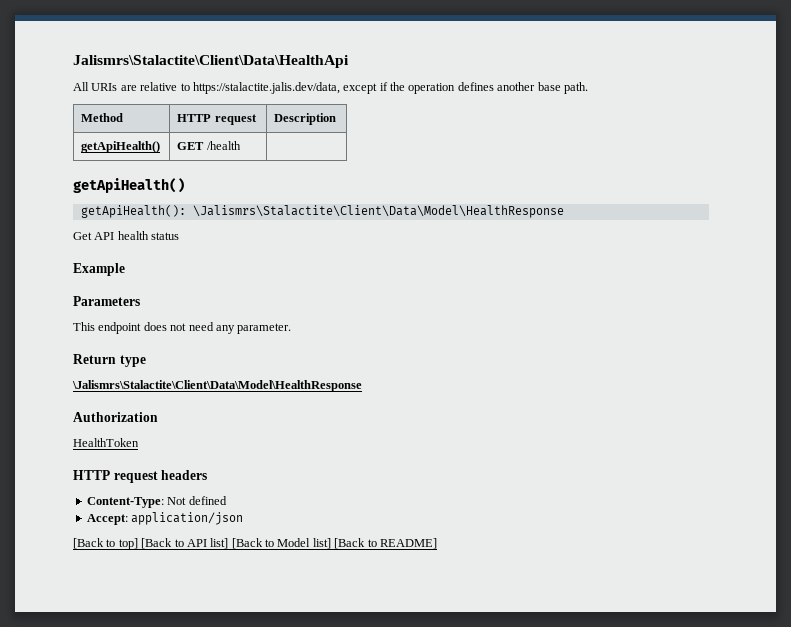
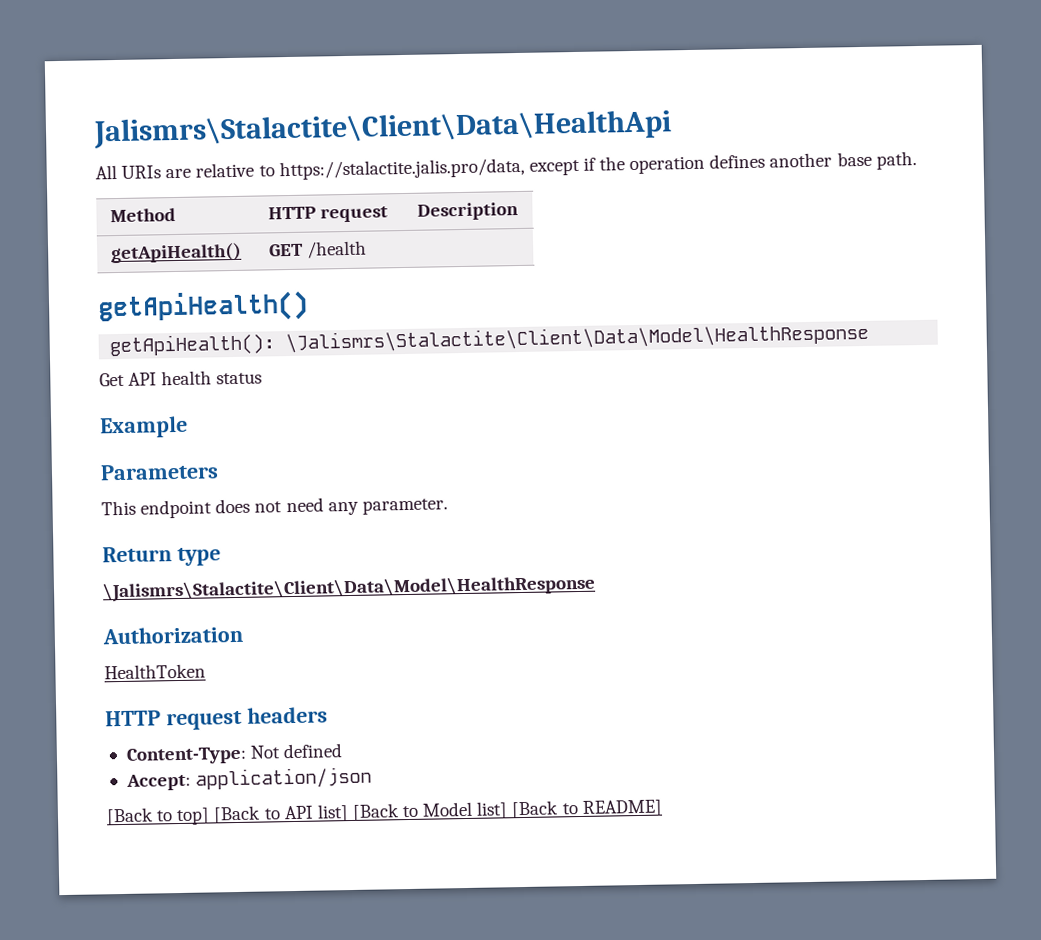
- All URIs are relative to https://stalactite.jalis.dev/data, except if the operation defines another base path.
+ All URIs are relative to https://stalactite.jalis.pro/data, except if the operation defines another base path.

